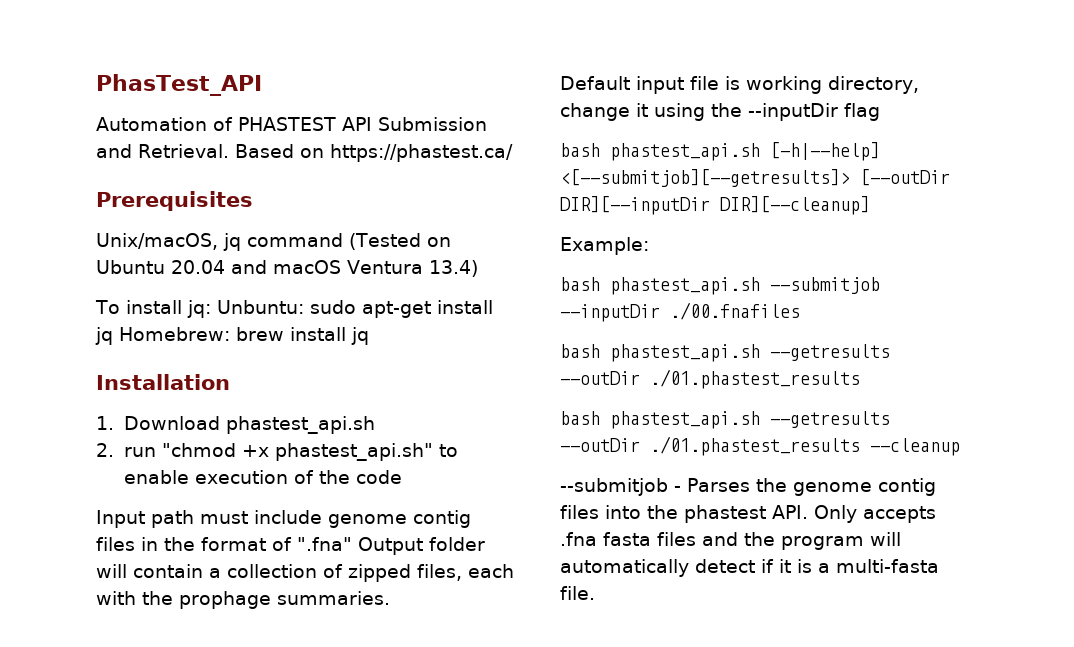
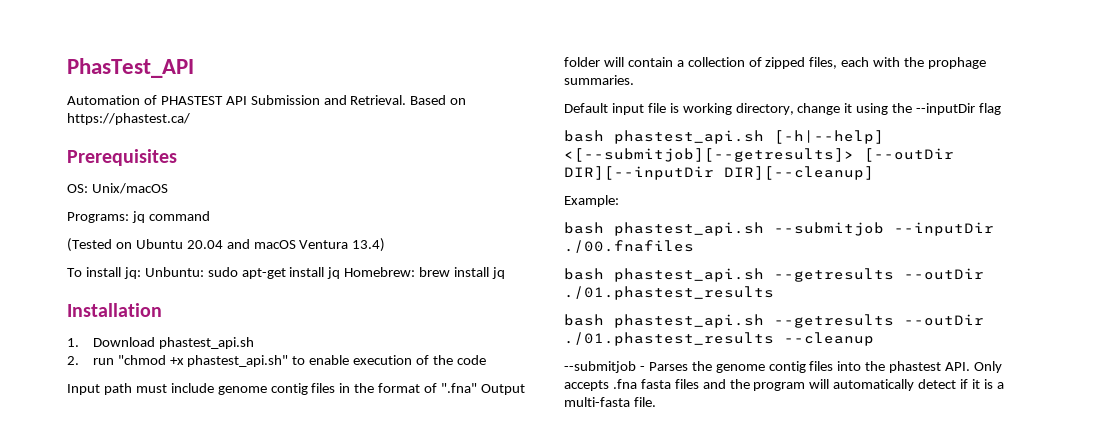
- Unix/macOS, jq command (Tested on Ubuntu 20.04 and macOS Ventura 13.4)
+ OS: Unix/macOS
+ Programs: jq command
+ (Tested on Ubuntu 20.04 and macOS Ventura 13.4)

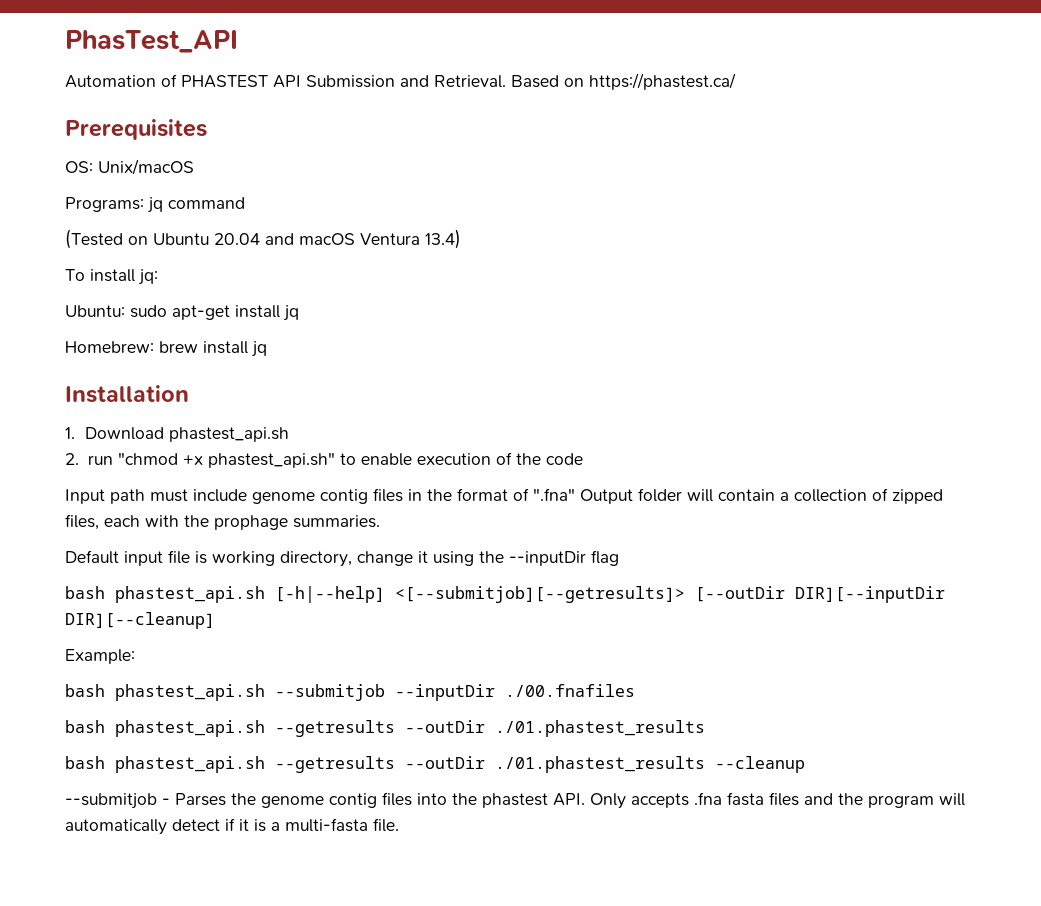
- To install jq: Unbuntu: sudo apt-get install jq Homebrew: brew install jq
+ To install jq:
+ Ubuntu: sudo apt-get install jq
+ Homebrew: brew install jq

